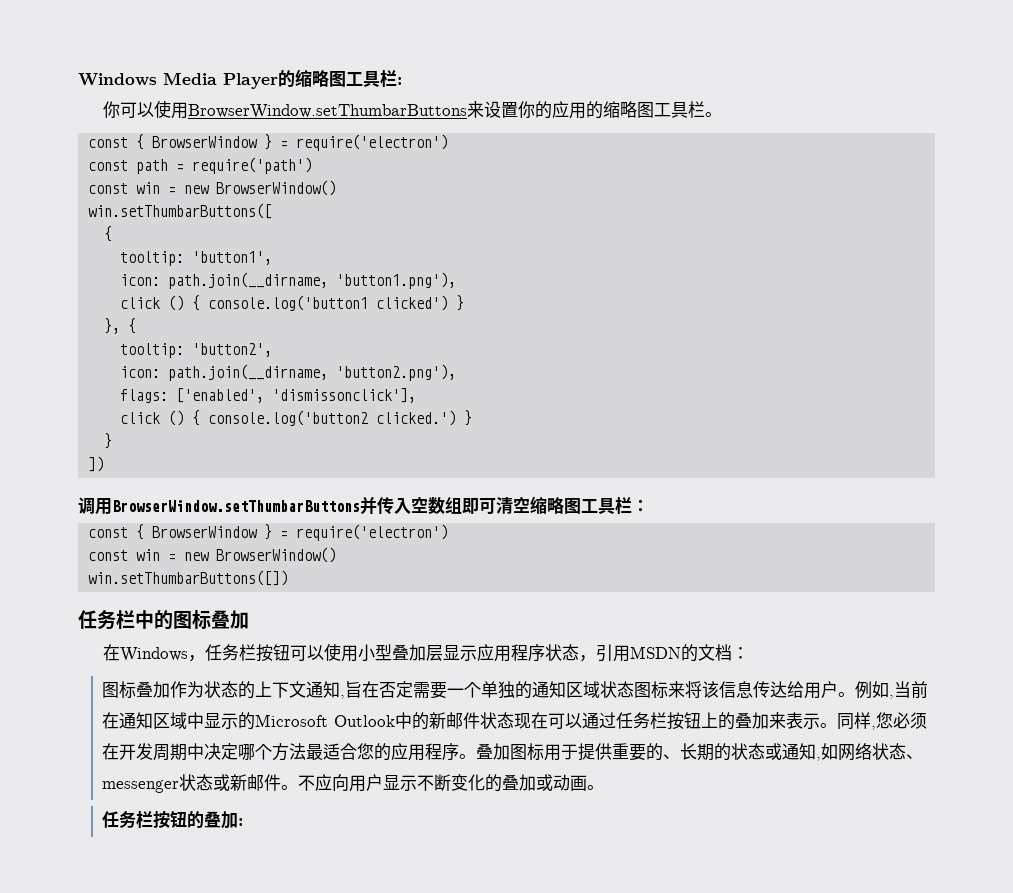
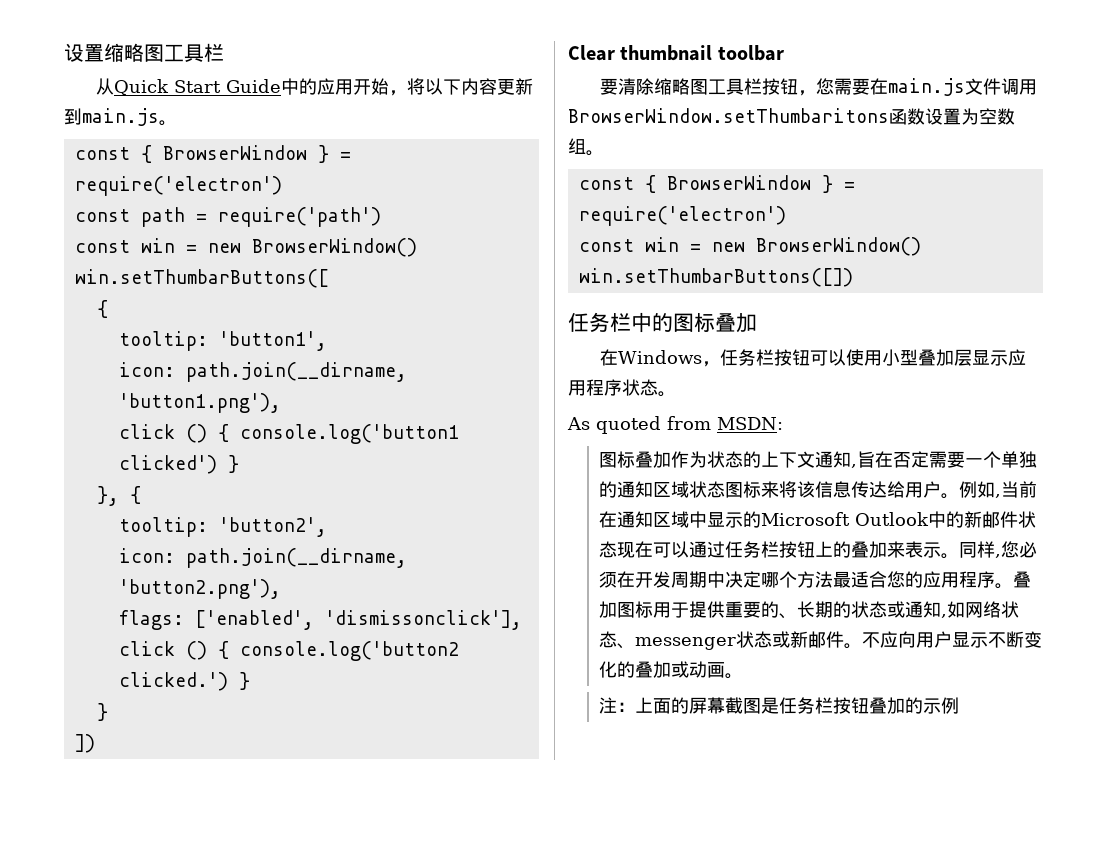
- Windows Media Player的缩略图工具栏:
- 你可以使用BrowserWindow.setThumbarButtons来设置你的应用的缩略图工具栏。
+ 设置缩略图工具栏
+ 从Quick Start Guide中的应用开始，将以下内容更新到main.js。
- 调用BrowserWindow.setThumbarButtons并传入空数组即可清空缩略图工具栏：
+ Clear thumbnail toolbar
+ 要清除缩略图工具栏按钮，您需要在main.js文件调用BrowserWindow.setThumbaritons函数设置为空数组。
- 在Windows，任务栏按钮可以使用小型叠加层显示应用程序状态，引用MSDN的文档：
+ 在Windows，任务栏按钮可以使用小型叠加层显示应用程序状态。
+ As quoted from MSDN:
- 任务栏按钮的叠加:
+ 注：上面的屏幕截图是任务栏按钮叠加的示例

